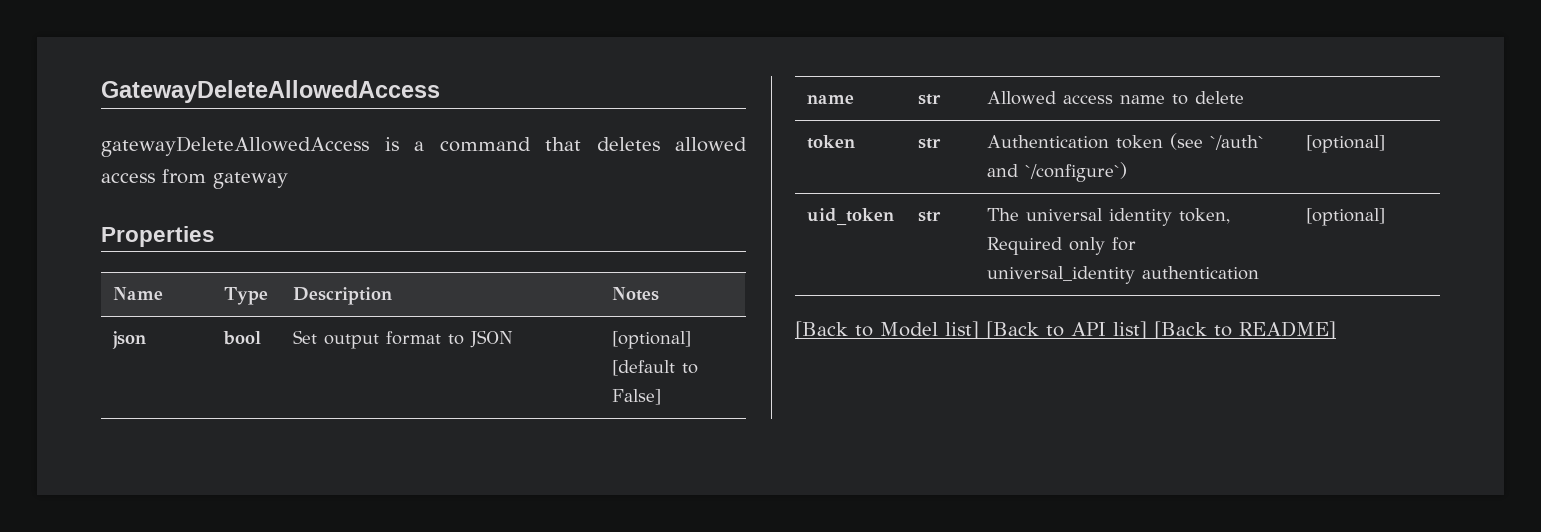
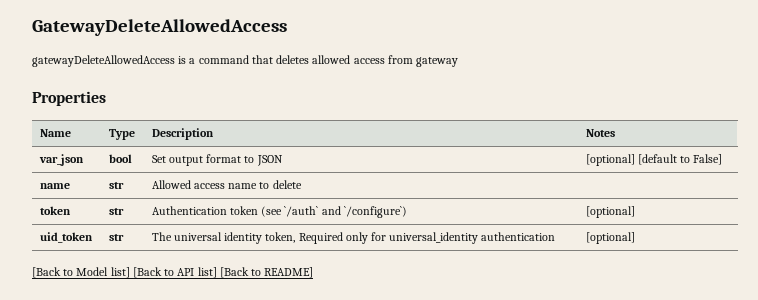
- json | bool | Set output format to JSON | [optional] [default to False]
+ var_json | bool | Set output format to JSON | [optional] [default to False]

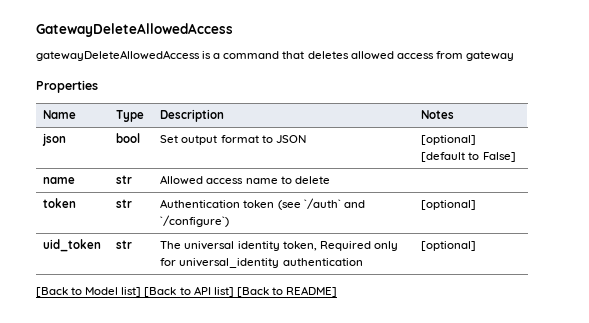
- var_json | bool | Set output format to JSON | [optional] [default to False]
+ json | bool | Set output format to JSON | [optional] [default to False]

